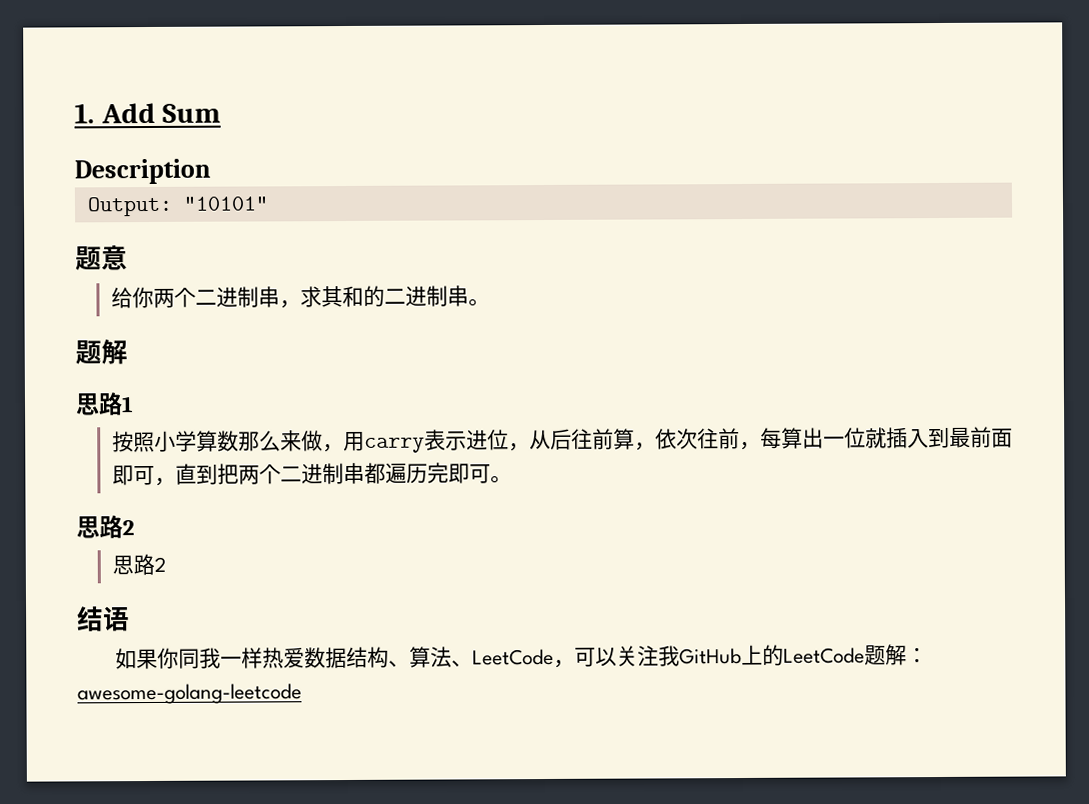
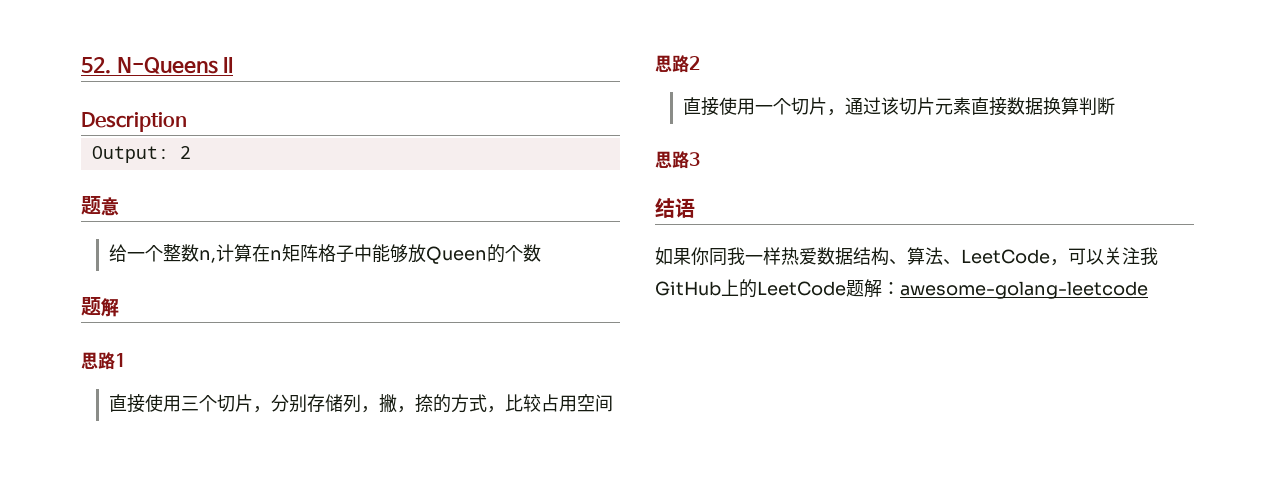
- 1. Add Sum
+ 52. N-Queens II
- Output: "10101"
+ Output: 2
- 给你两个二进制串，求其和的二进制串。
+ 给一个整数n,计算在n矩阵格子中能够放Queen的个数
  题解
  思路1
- 按照小学算数那么来做，用carry表示进位，从后往前算，依次往前，每算出一位就插入到最前面即可，直到把两个二进制串都遍历完即可。
+ 直接使用三个切片，分别存储列，撇，捺的方式，比较占用空间
  思路2
- 思路2
+ 直接使用一个切片，通过该切片元素直接数据换算判断
+ 思路3

